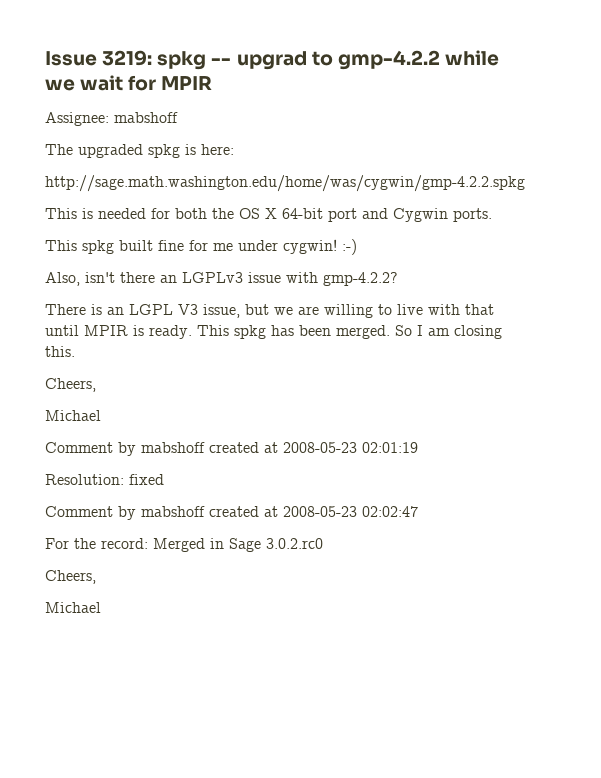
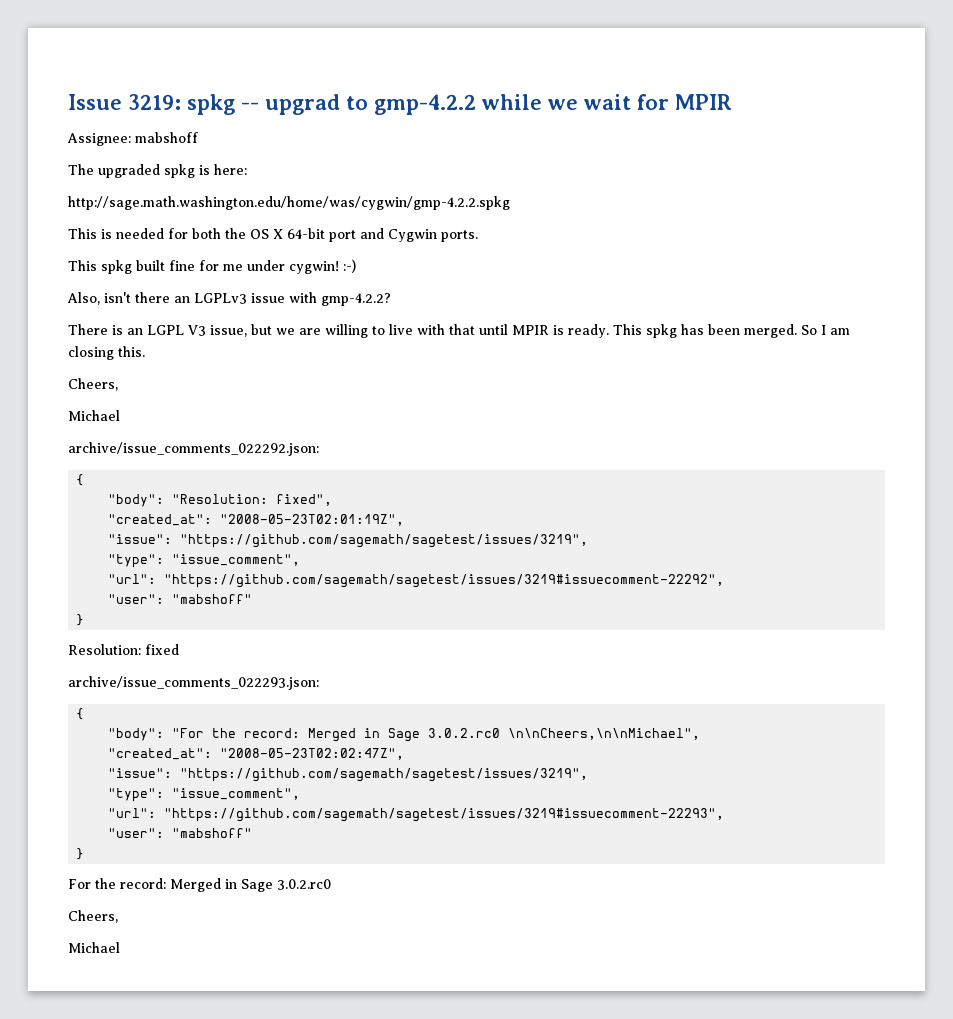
- Comment by mabshoff created at 2008-05-23 02:01:19
+ archive/issue_comments_022292.json:
+ {
+ "body": "Resolution: fixed",
+ "created_at": "2008-05-23T02:01:19Z",
+ "issue": "https://github.com/sagemath/sagetest/issues/3219",
+ "type": "issue_comment",
+ "url": "https://github.com/sagemath/sagetest/issues/3219#issuecomment-22292",
+ "user": "mabshoff"
+ }
  Resolution: fixed
- Comment by mabshoff created at 2008-05-23 02:02:47
+ archive/issue_comments_022293.json:
+ {
+ "body": "For the record: Merged in Sage 3.0.2.rc0 \n\nCheers,\n\nMichael",
+ "created_at": "2008-05-23T02:02:47Z",
+ "issue": "https://github.com/sagemath/sagetest/issues/3219",
+ "type": "issue_comment",
+ "url": "https://github.com/sagemath/sagetest/issues/3219#issuecomment-22293",
+ "user": "mabshoff"
+ }

